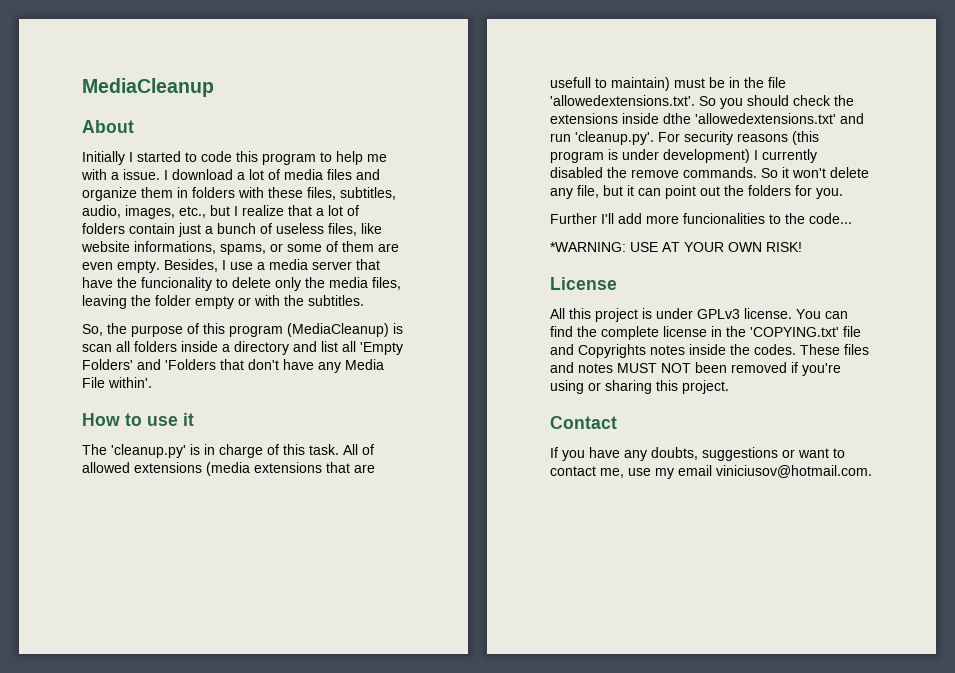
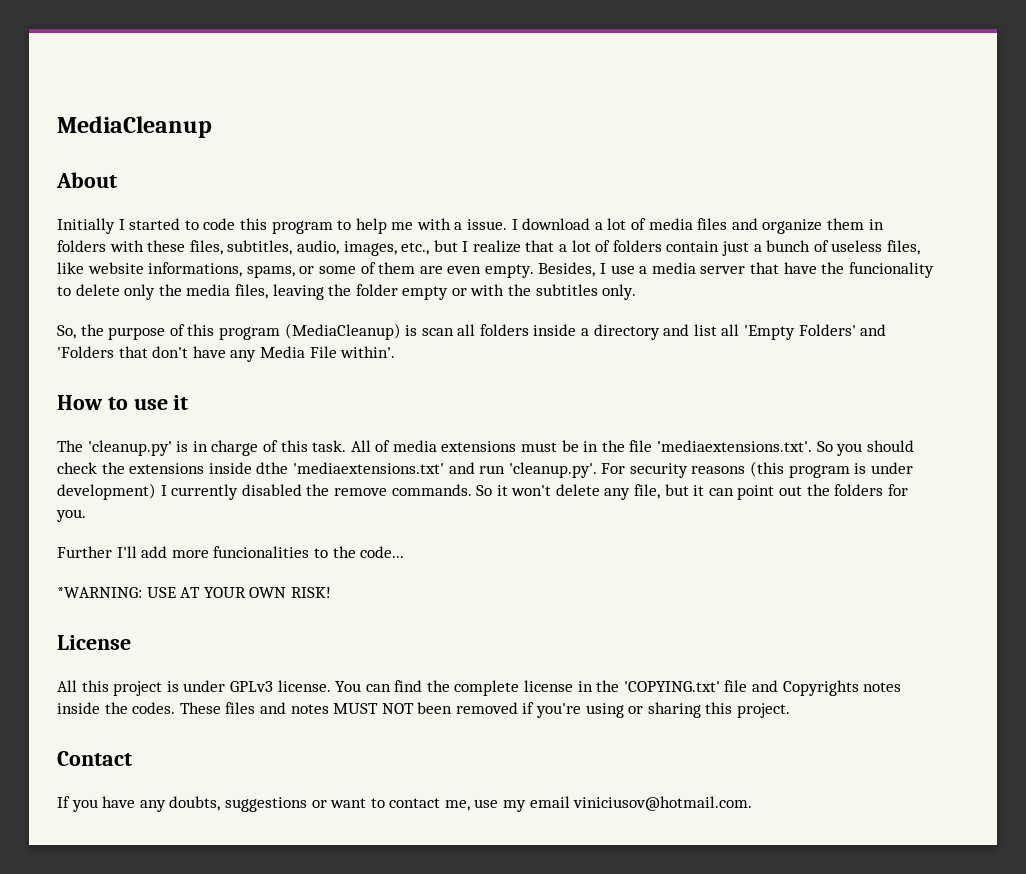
- Besides, I use a media server that have the funcionality to delete only the media files, leaving the folder empty or with the subtitles.
+ Besides, I use a media server that have the funcionality to delete only the media files, leaving the folder empty or with the subtitles only.
- All of allowed extensions (media extensions that are usefull to maintain) must be in the file 'allowedextensions.txt'. So you should check the extensions inside dthe 'allowedextensions.txt' and run 'cleanup.py'. For security reasons (this program is under development) I currently disabled the remove commands.
+ All of media extensions must be in the file 'mediaextensions.txt'. So you should check the extensions inside dthe 'mediaextensions.txt' and run 'cleanup.py'. For security reasons (this program is under development) I currently disabled the remove commands.

